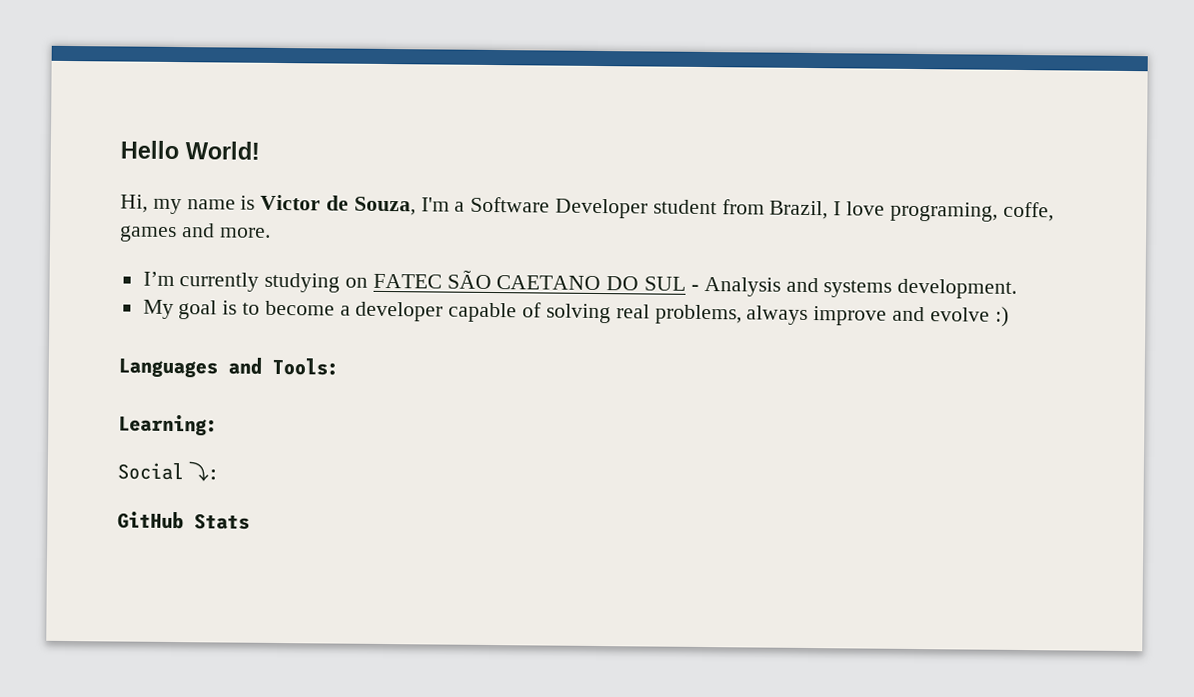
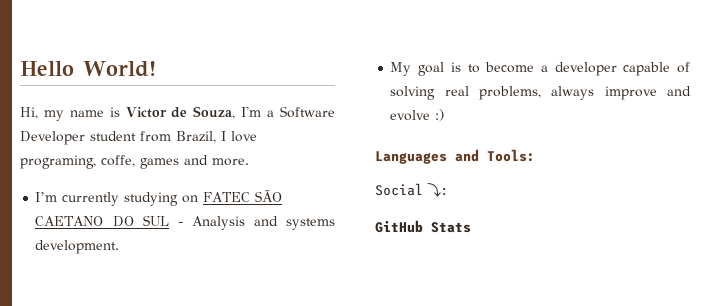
- Learning:

